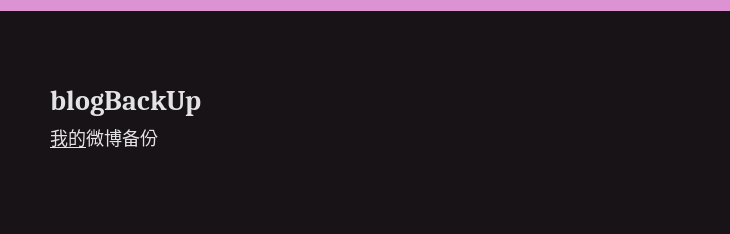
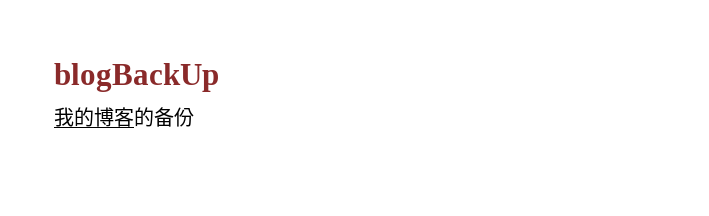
- 我的微博备份
+ 我的博客的备份

